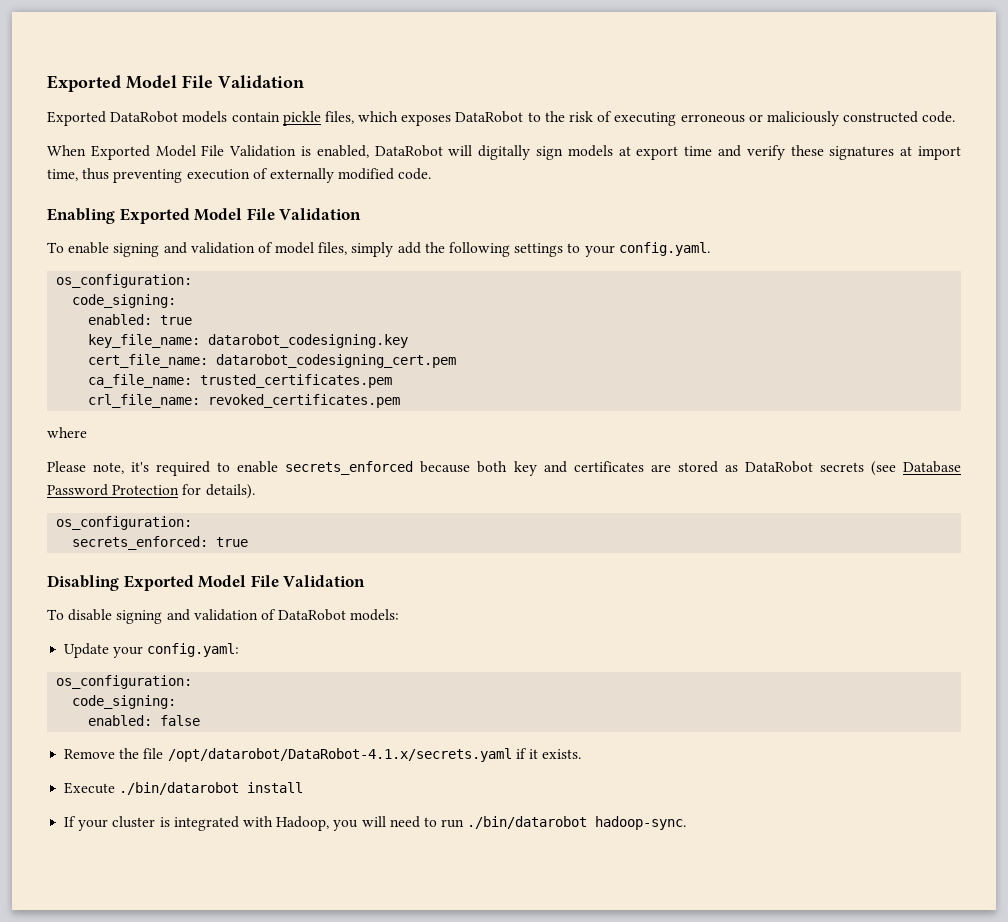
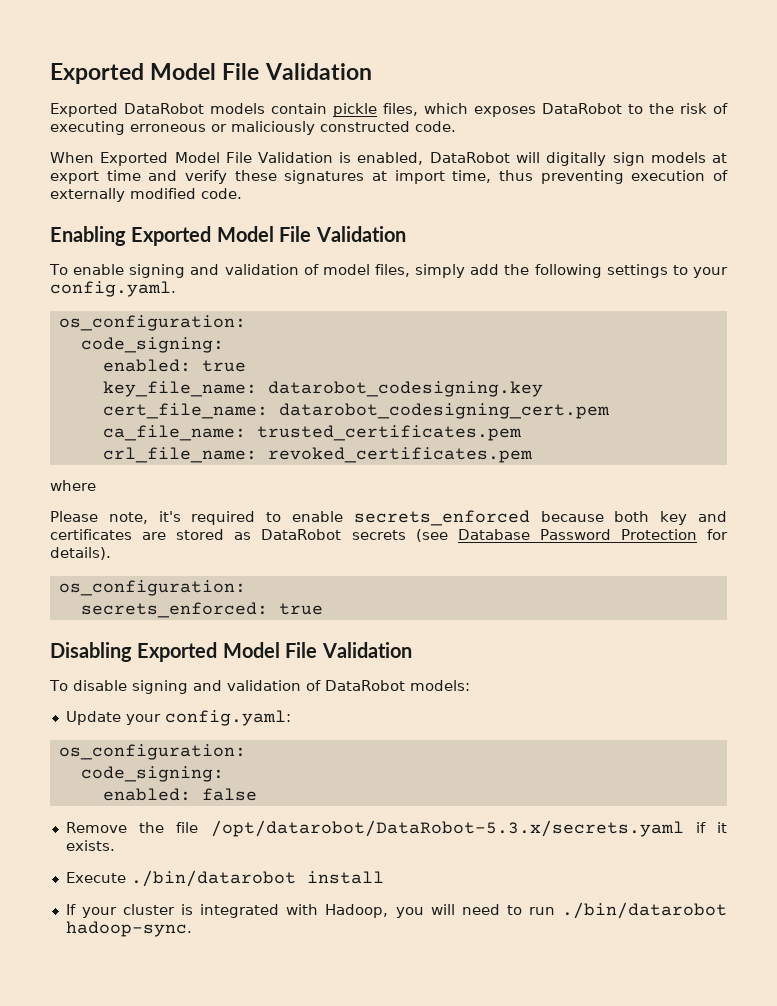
- Remove the file /opt/datarobot/DataRobot-4.1.x/secrets.yaml if it exists.
+ Remove the file /opt/datarobot/DataRobot-5.3.x/secrets.yaml if it exists.

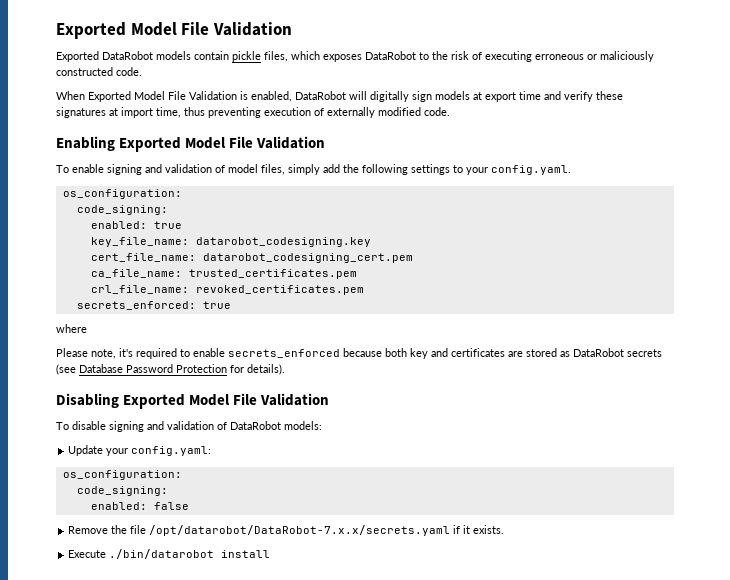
+ secrets_enforced: true
  Please note, it's required to enable secrets_enforced because both key and certificates are stored as DataRobot secrets (see Database Password Protection for details).
- os_configuration:
- secrets_enforced: true
- Remove the file /opt/datarobot/DataRobot-5.3.x/secrets.yaml if it exists.
+ Remove the file /opt/datarobot/DataRobot-7.x.x/secrets.yaml if it exists.
- If your cluster is integrated with Hadoop, you will need to run ./bin/datarobot hadoop-sync.

